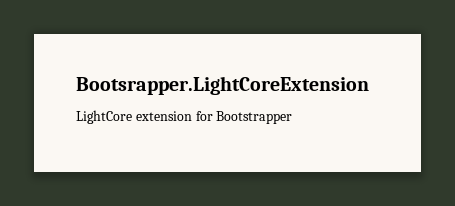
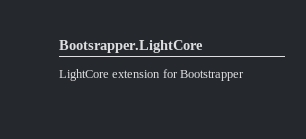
- Bootsrapper.LightCoreExtension
+ Bootsrapper.LightCore

